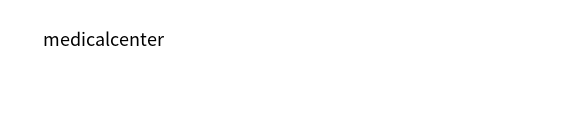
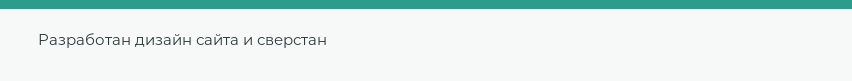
- medicalcenter
+ Разработан дизайн сайта и сверстан

